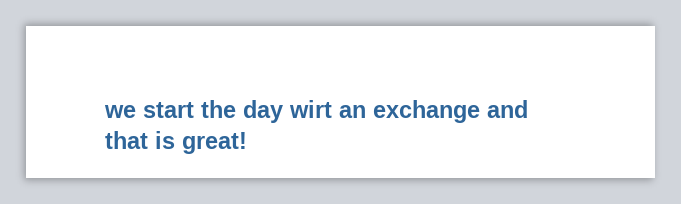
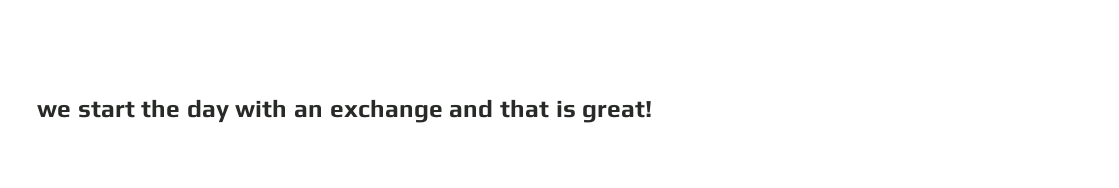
- we start the day wirt an exchange and that is great!
+ we start the day with an exchange and that is great!

